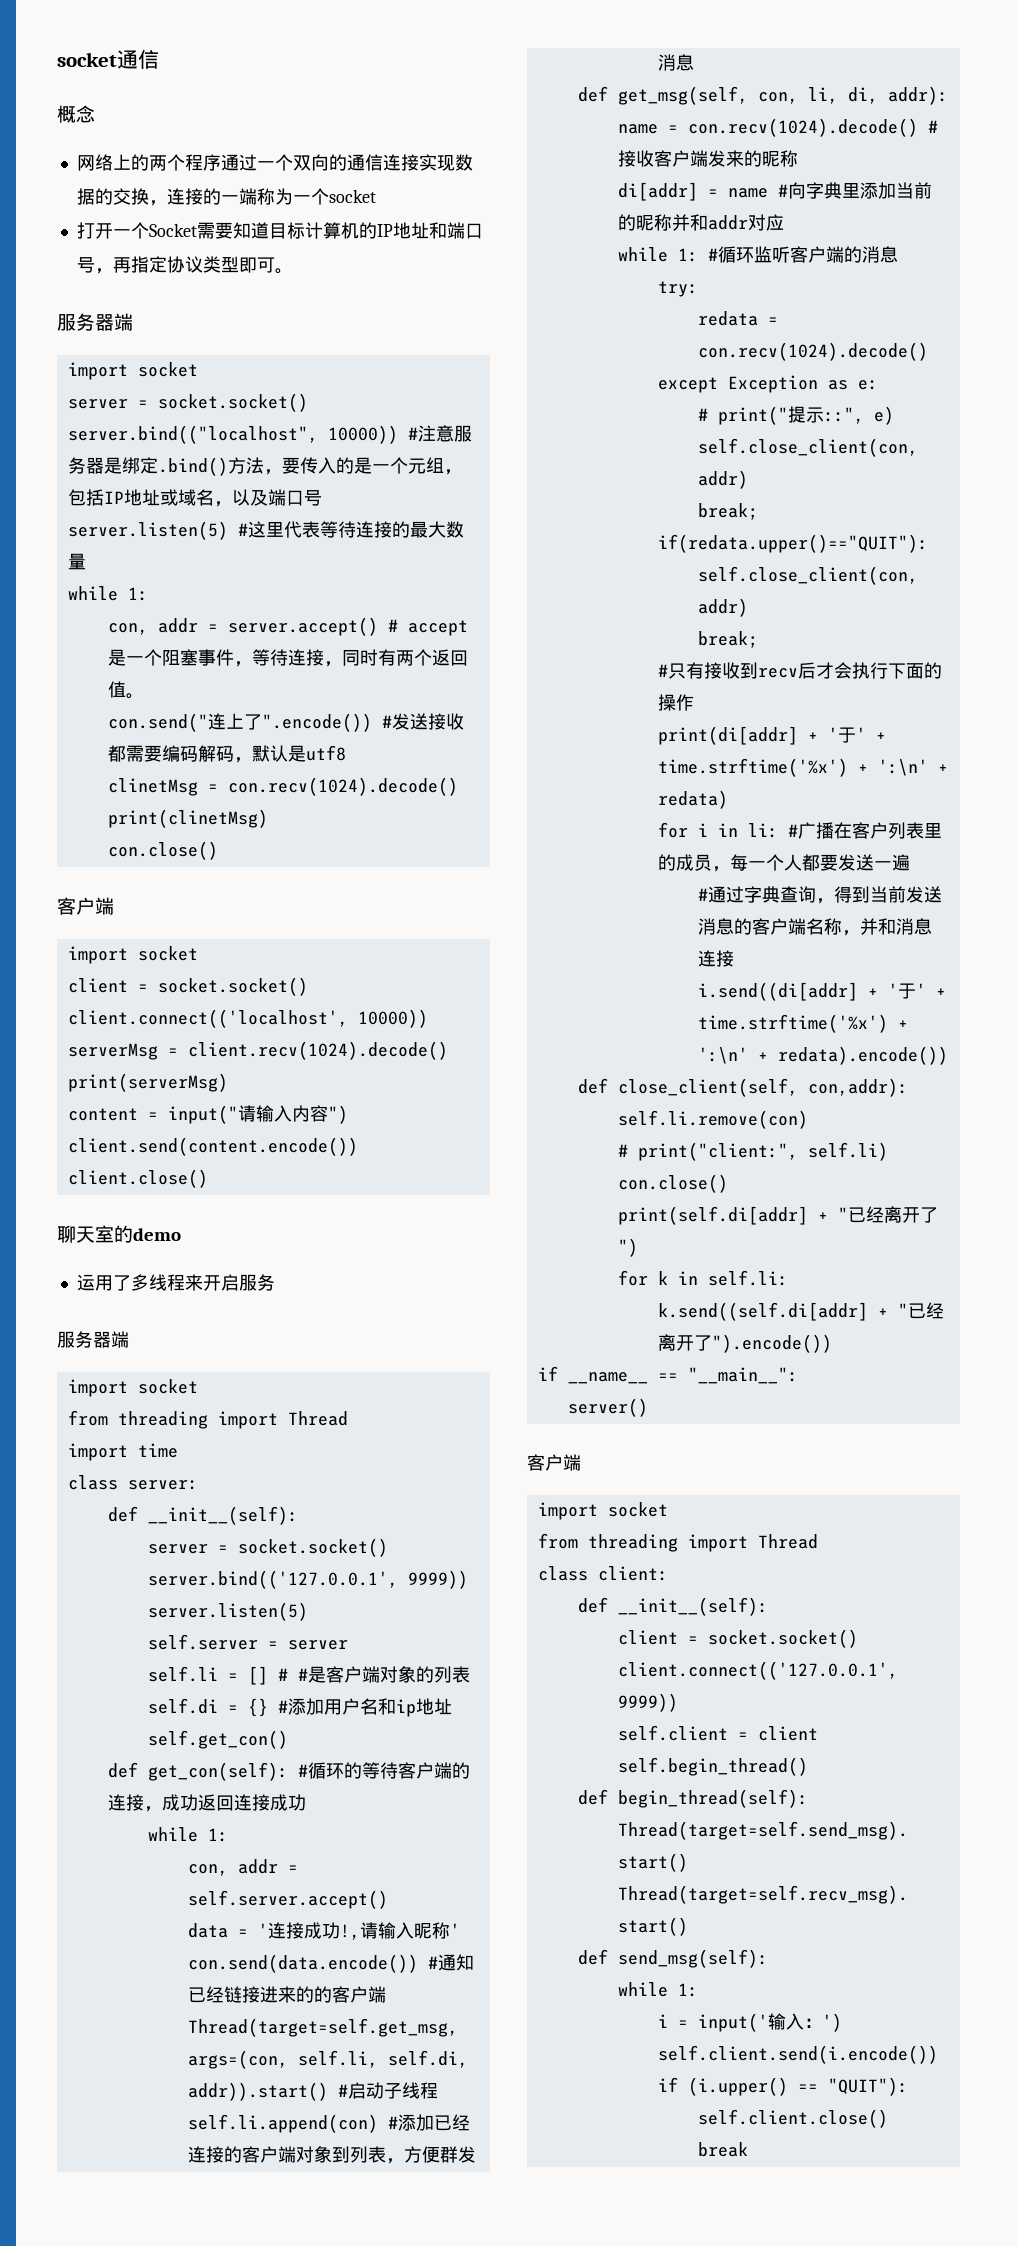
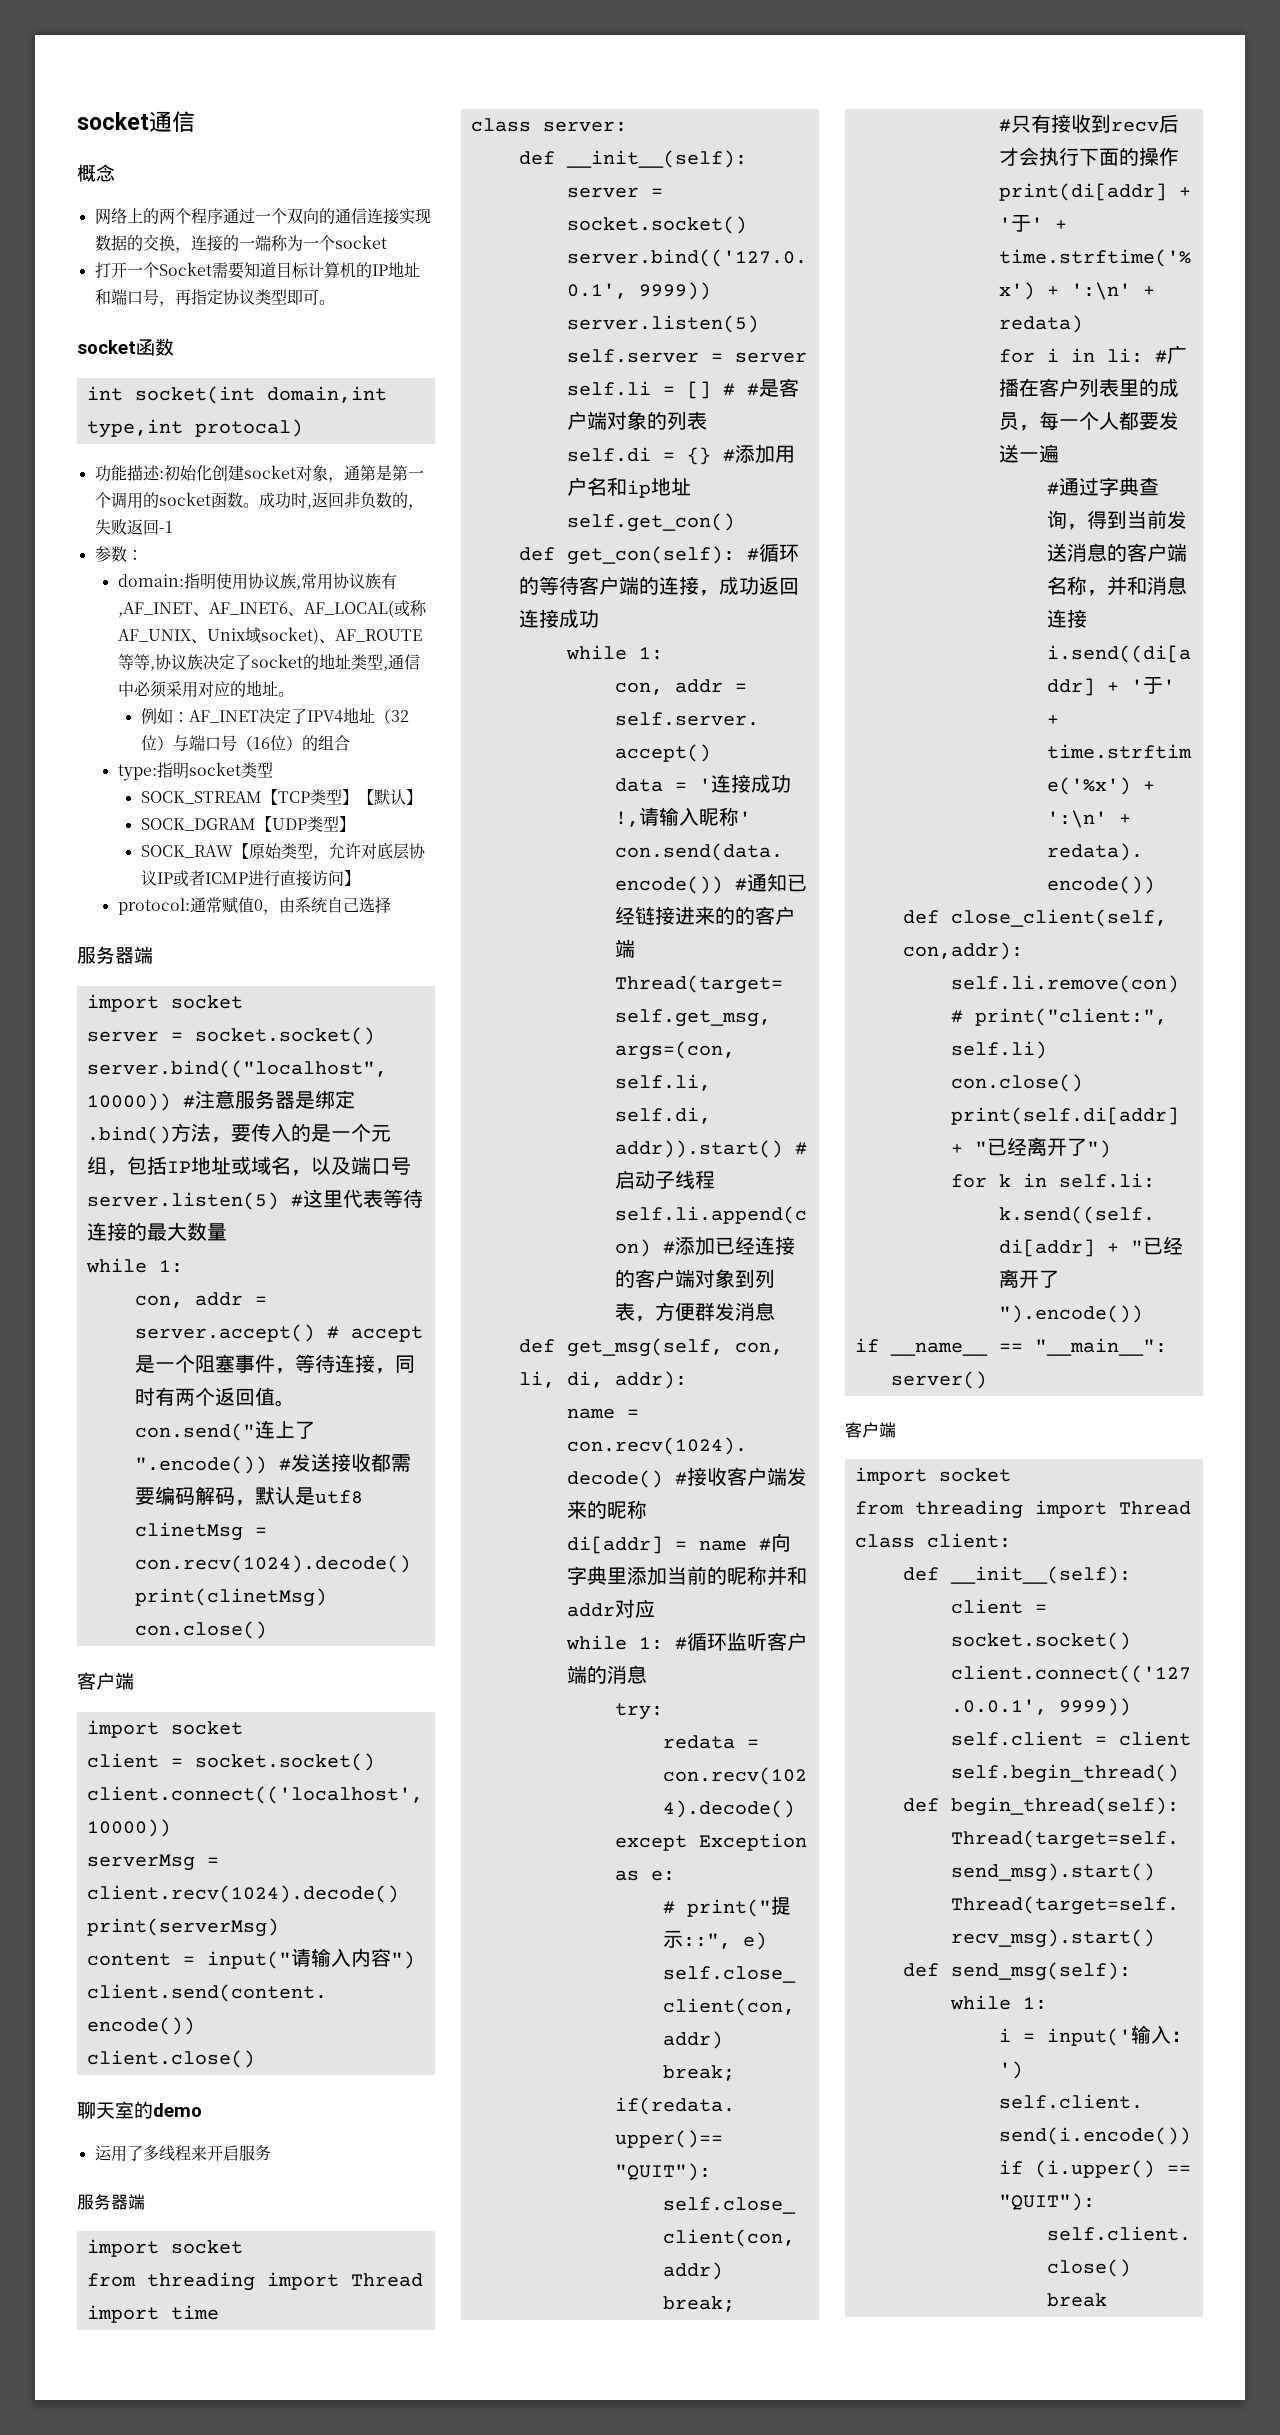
  打开一个Socket需要知道目标计算机的IP地址和端口号，再指定协议类型即可。
+ socket函数
+ int socket(int domain,int type,int protocal)
+ 功能描述:初始化创建socket对象，通第是第一个调用的socket函数。成功时,返回非负数的，失败返回-1
+ 参数：
+ domain:指明使用协议族,常用协议族有,AF_INET、AF_INET6、AF_LOCAL(或称AF_UNIX、Unix域socket)、AF_ROUTE等等,协议族决定了socket的地址类型,通信中必须采用对应的地址。
+ 例如：AF_INET决定了IPV4地址（32位）与端口号（16位）的组合
+ type:指明socket类型
+ SOCK_STREAM【TCP类型】【默认】
+ SOCK_DGRAM【UDP类型】
+ SOCK_RAW【原始类型，允许对底层协议IP或者ICMP进行直接访问】
+ protocol:通常赋值0，由系统自己选择

